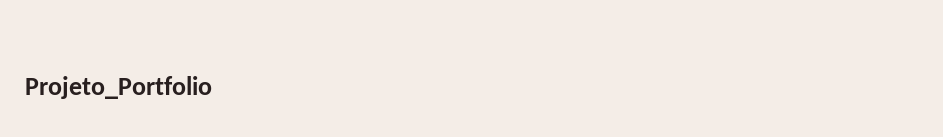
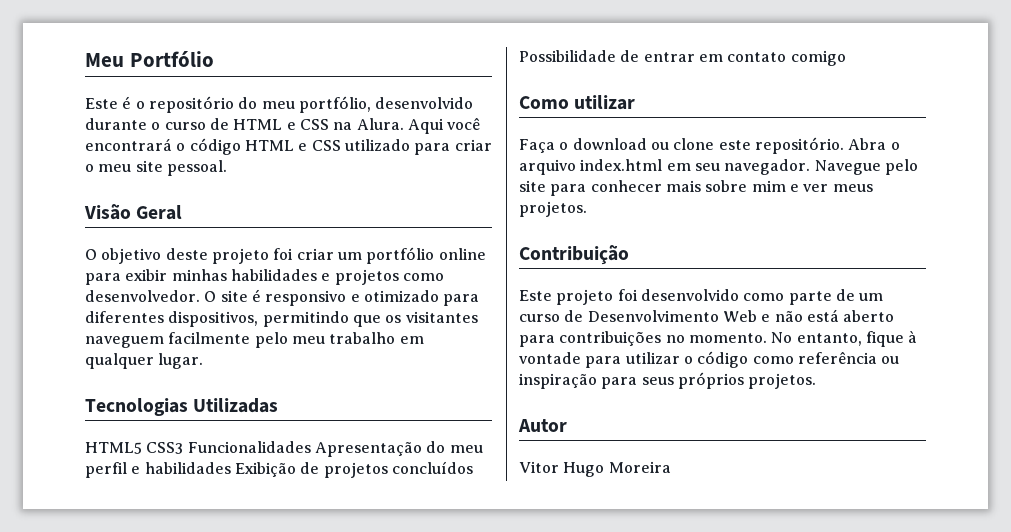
- Projeto_Portfolio
+ Meu Portfólio
+ Este é o repositório do meu portfólio, desenvolvido durante o curso de HTML e CSS na Alura. Aqui você encontrará o código HTML e CSS utilizado para criar o meu site pessoal.
+ Visão Geral
+ O objetivo deste projeto foi criar um portfólio online para exibir minhas habilidades e projetos como desenvolvedor. O site é responsivo e otimizado para diferentes dispositivos, permitindo que os visitantes naveguem facilmente pelo meu trabalho em qualquer lugar.
+ Tecnologias Utilizadas
+ HTML5 CSS3 Funcionalidades Apresentação do meu perfil e habilidades Exibição de projetos concluídos Possibilidade de entrar em contato comigo
+ Como utilizar
+ Faça o download ou clone este repositório. Abra o arquivo index.html em seu navegador. Navegue pelo site para conhecer mais sobre mim e ver meus projetos.
+ Contribuição
+ Este projeto foi desenvolvido como parte de um curso de Desenvolvimento Web e não está aberto para contribuições no momento. No entanto, fique à vontade para utilizar o código como referência ou inspiração para seus próprios projetos.
+ Autor
+ Vitor Hugo Moreira

